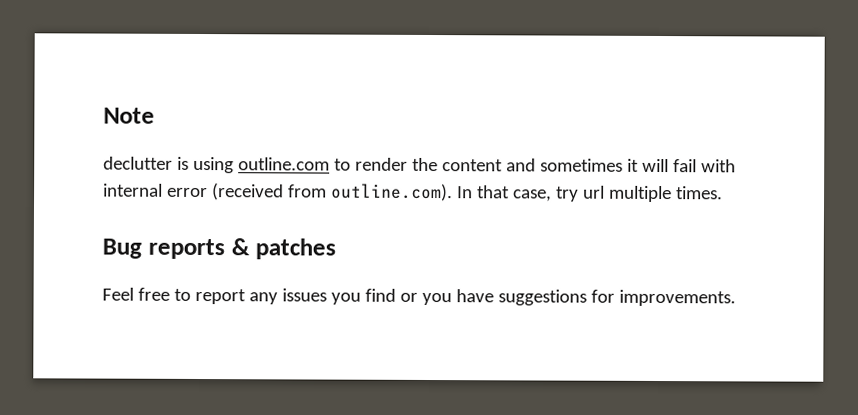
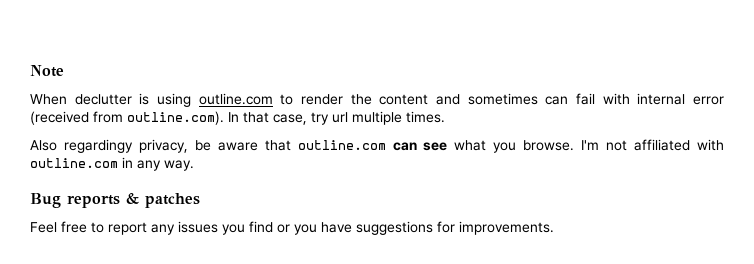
- declutter is using outline.com to render the content and sometimes it will fail with internal error (received from outline.com). In that case, try url multiple times.
+ When declutter is using outline.com to render the content and sometimes can fail with internal error (received from outline.com). In that case, try url multiple times.
+ Also regardingy privacy, be aware that outline.com can see what you browse. I'm not affiliated with outline.com in any way.

